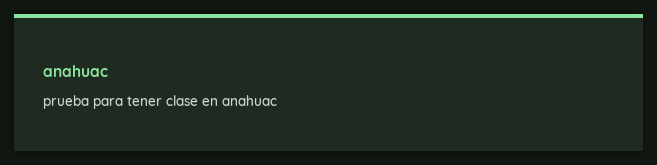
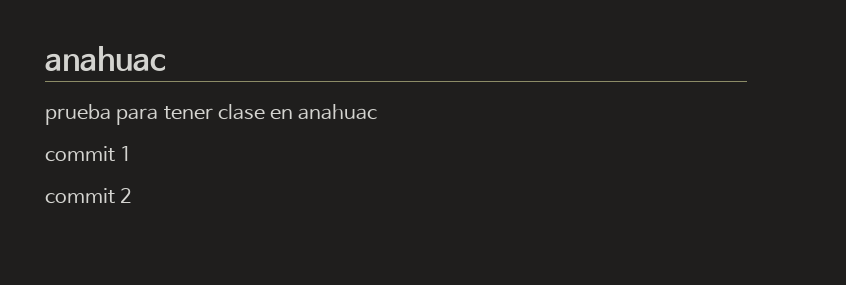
+ commit 1
+ commit 2

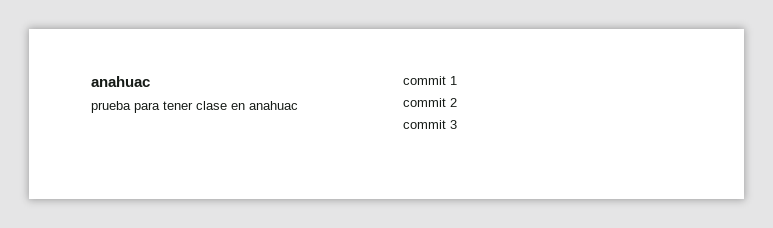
+ commit 3

